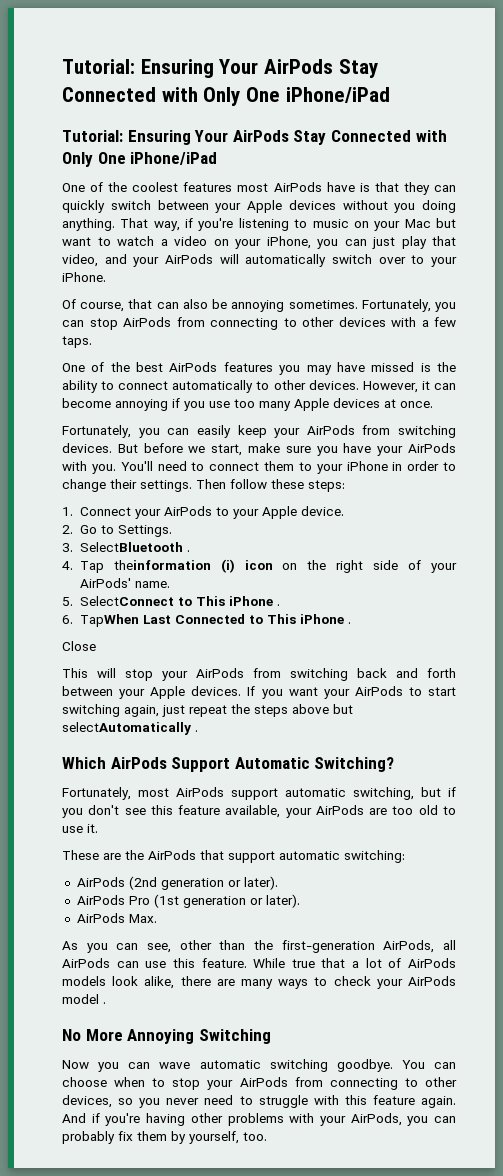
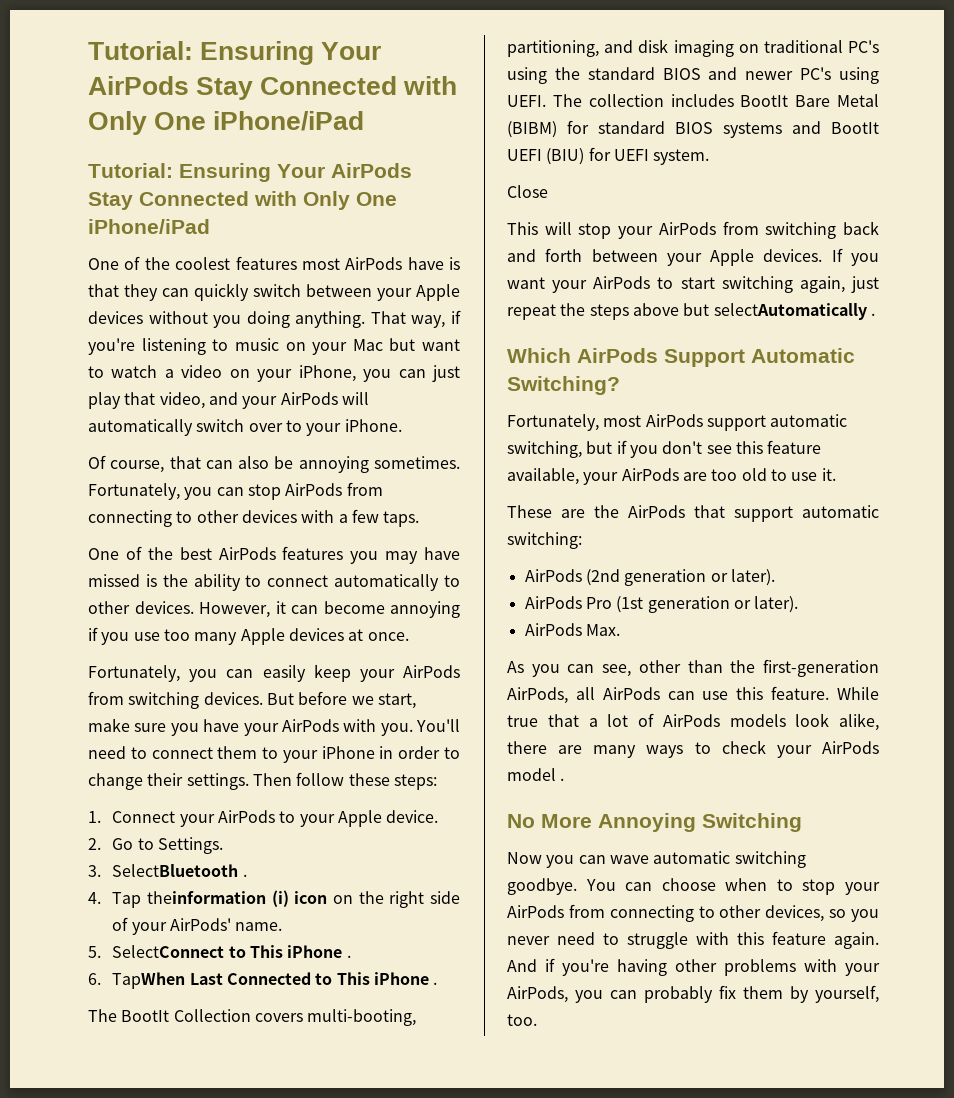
+ The BootIt Collection covers multi-booting, partitioning, and disk imaging on traditional PC's using the standard BIOS and newer PC's using UEFI. The collection includes BootIt Bare Metal (BIBM) for standard BIOS systems and BootIt UEFI (BIU) for UEFI system.

